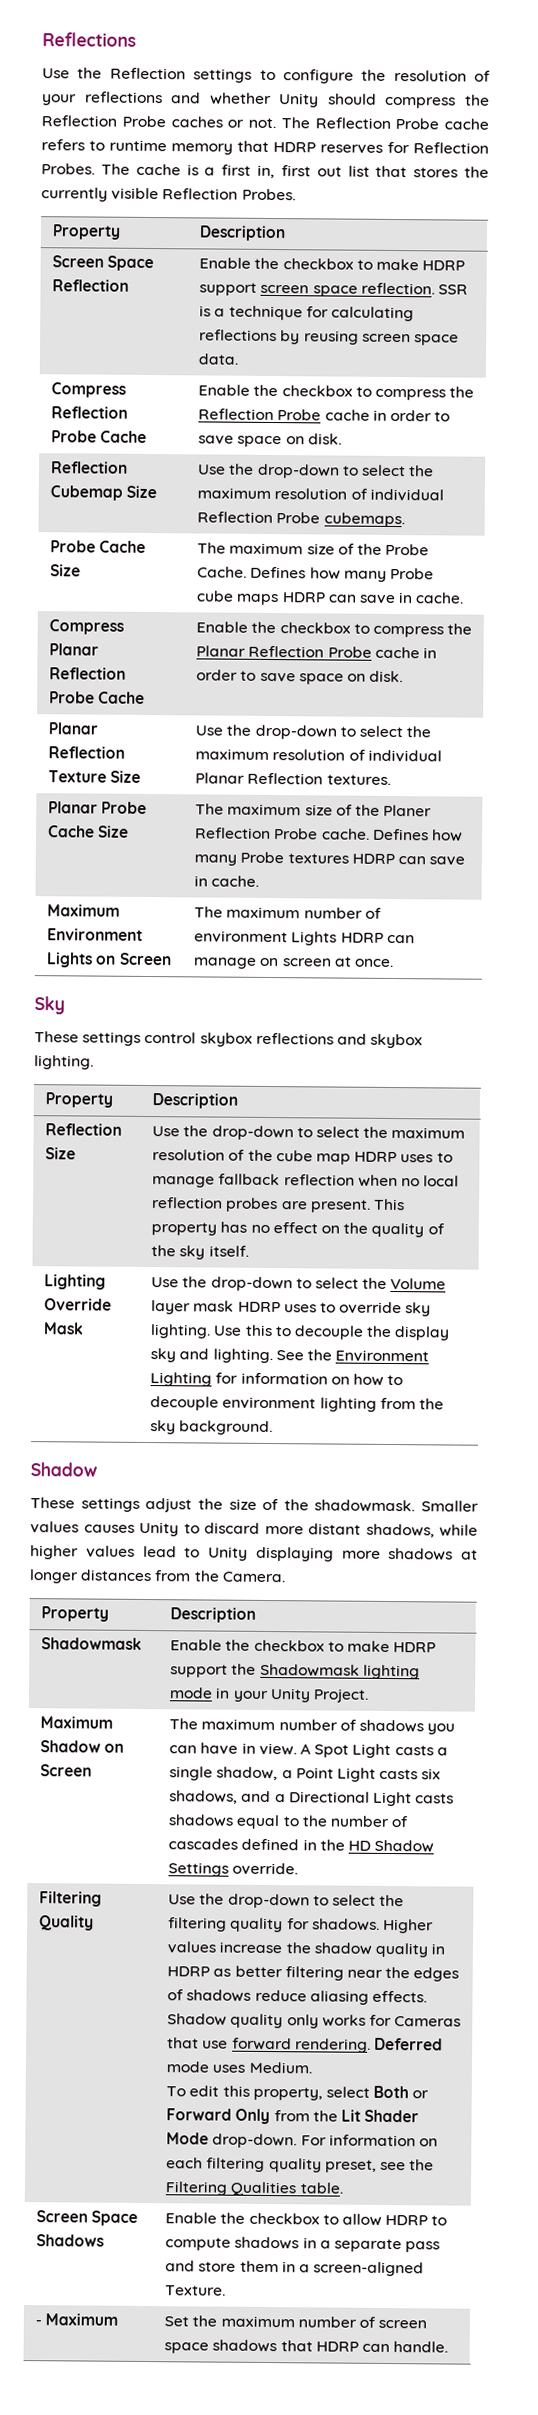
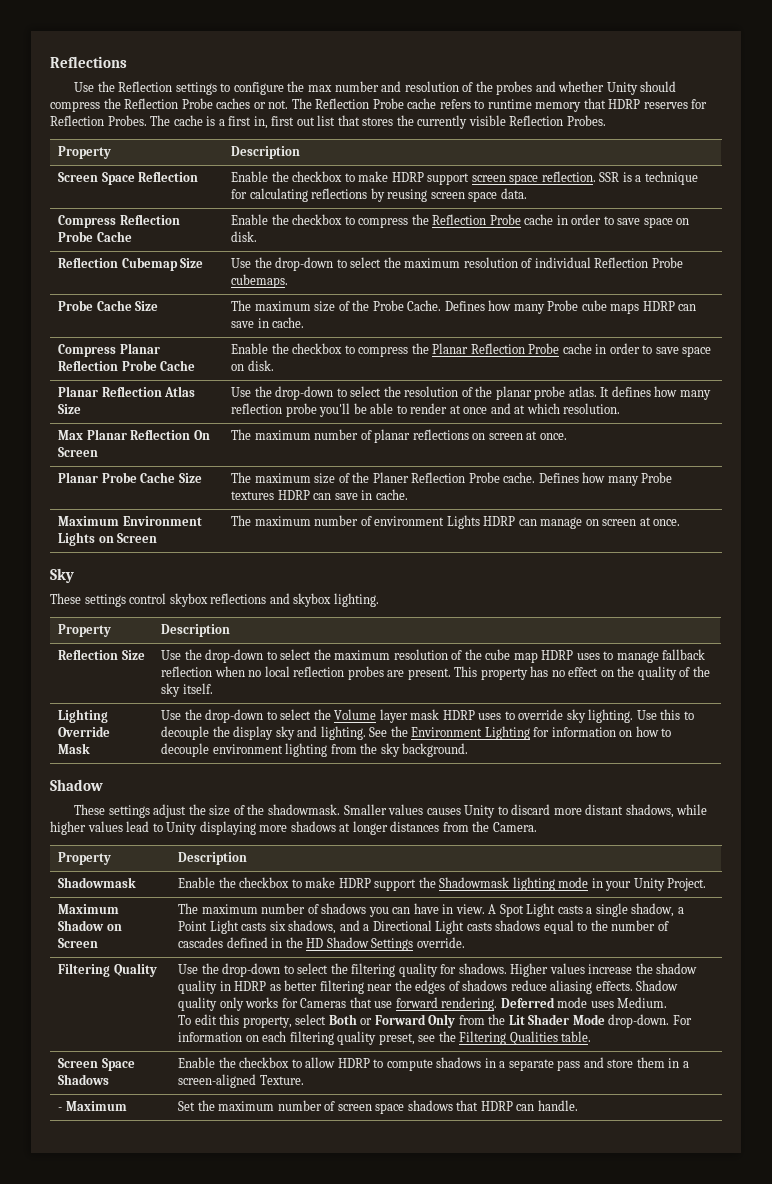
- Use the Reflection settings to configure the resolution of your reflections and whether Unity should compress the Reflection Probe caches or not.
+ Use the Reflection settings to configure the max number and resolution of the probes and whether Unity should compress the Reflection Probe caches or not.
- Planar Reflection Texture Size | Use the drop-down to select the maximum resolution of individual Planar Reflection textures.
+ Planar Reflection Atlas Size | Use the drop-down to select the resolution of the planar probe atlas. It defines how many reflection probe you'll be able to render at once and at which resolution.
+ Max Planar Reflection On Screen | The maximum number of planar reflections on screen at once.

